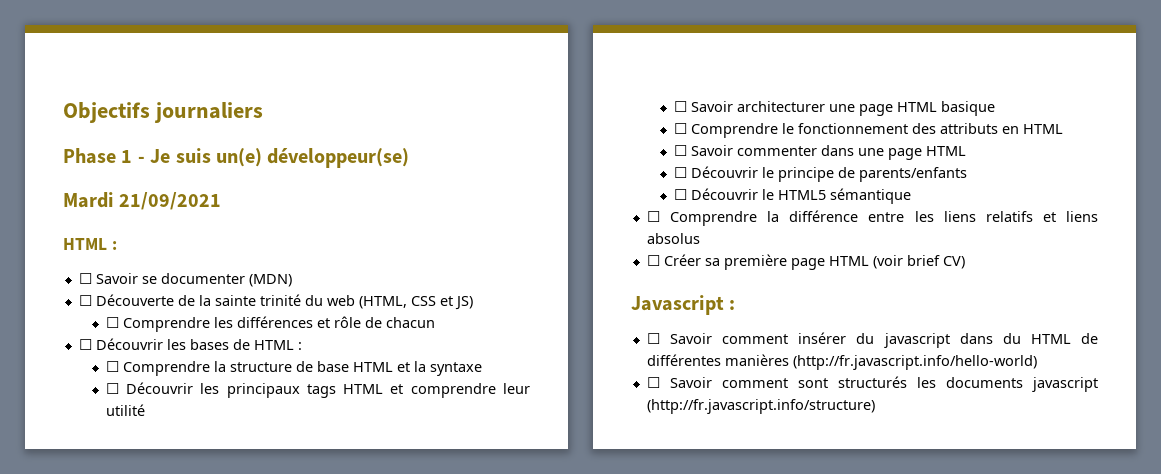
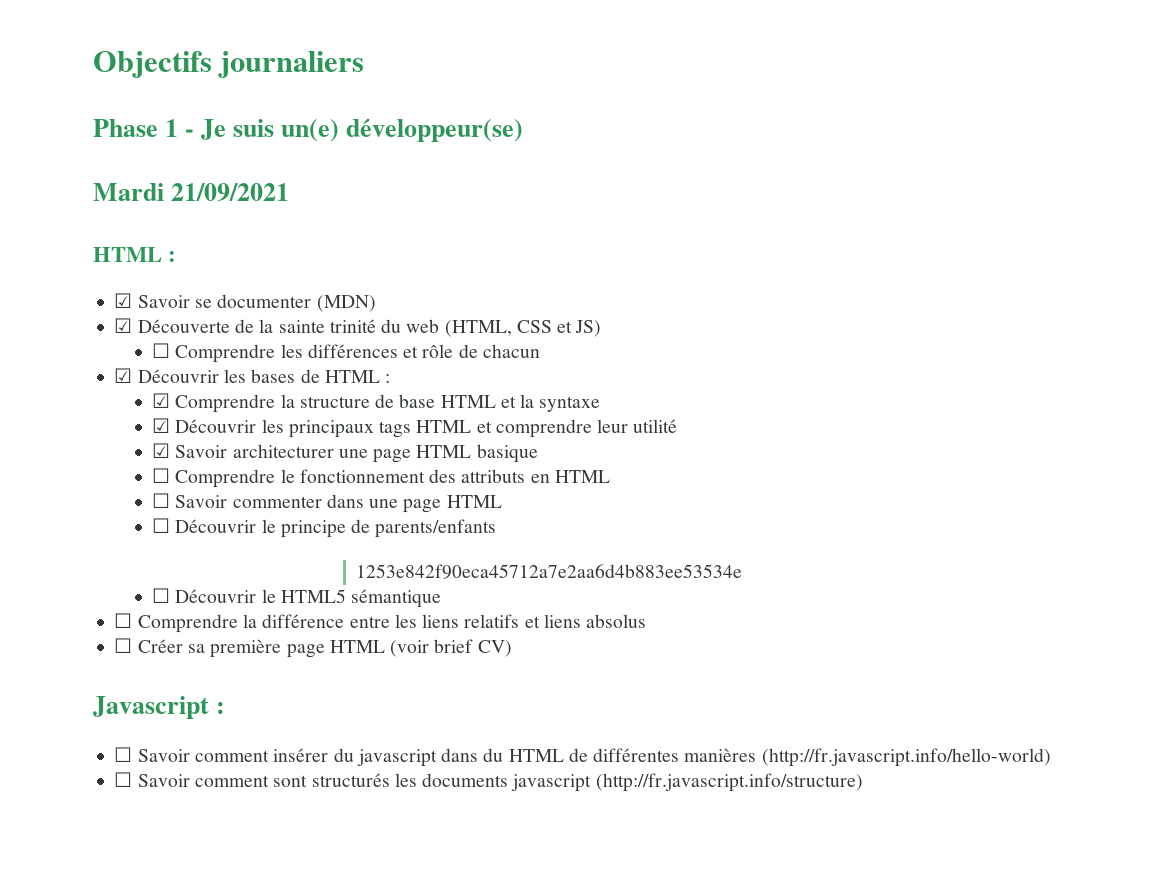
- ☐ Savoir se documenter (MDN)
+ ☑ Savoir se documenter (MDN)
- ☐ Découverte de la sainte trinité du web (HTML, CSS et JS)
+ ☑ Découverte de la sainte trinité du web (HTML, CSS et JS)
- ☐ Découvrir les bases de HTML :
+ ☑ Découvrir les bases de HTML :
- ☐ Comprendre la structure de base HTML et la syntaxe
+ ☑ Comprendre la structure de base HTML et la syntaxe
- ☐ Découvrir les principaux tags HTML et comprendre leur utilité
+ ☑ Découvrir les principaux tags HTML et comprendre leur utilité
- ☐ Savoir architecturer une page HTML basique
+ ☑ Savoir architecturer une page HTML basique
+ 1253e842f90eca45712a7e2aa6d4b883ee53534e

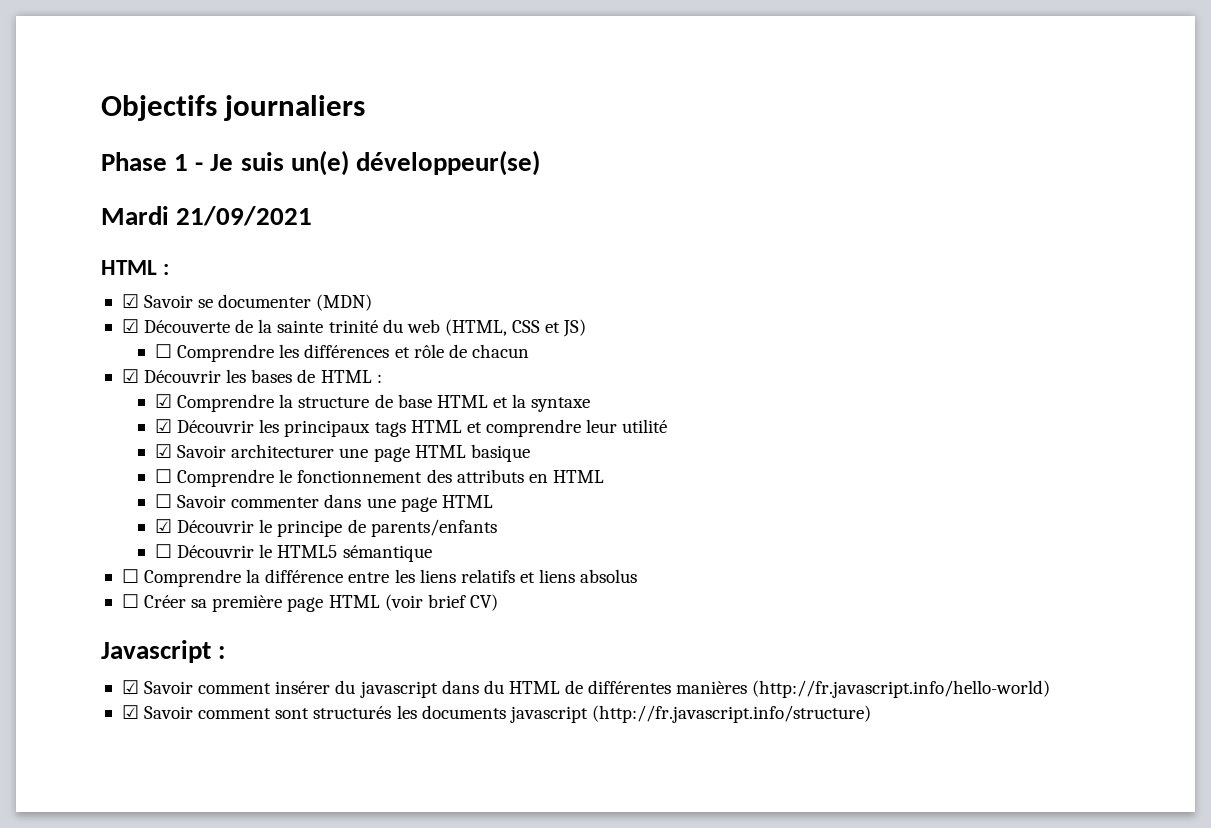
- ☐ Découvrir le principe de parents/enfants
+ ☑ Découvrir le principe de parents/enfants
- 1253e842f90eca45712a7e2aa6d4b883ee53534e
- ☐ Savoir comment insérer du javascript dans du HTML de différentes manières (http://fr.javascript.info/hello-world)
+ ☑ Savoir comment insérer du javascript dans du HTML de différentes manières (http://fr.javascript.info/hello-world)
- ☐ Savoir comment sont structurés les documents javascript (http://fr.javascript.info/structure)
+ ☑ Savoir comment sont structurés les documents javascript (http://fr.javascript.info/structure)

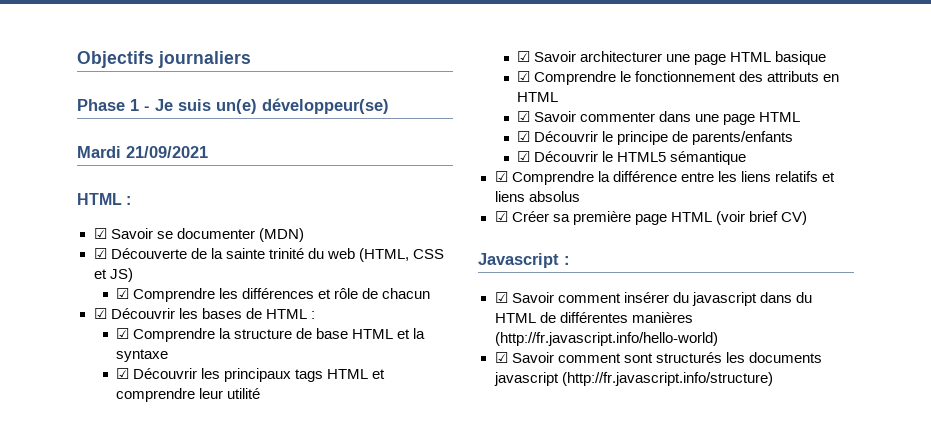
- ☐ Comprendre les différences et rôle de chacun
+ ☑ Comprendre les différences et rôle de chacun
- ☐ Comprendre le fonctionnement des attributs en HTML
+ ☑ Comprendre le fonctionnement des attributs en HTML
- ☐ Savoir commenter dans une page HTML
+ ☑ Savoir commenter dans une page HTML
- ☐ Découvrir le HTML5 sémantique
+ ☑ Découvrir le HTML5 sémantique
- ☐ Comprendre la différence entre les liens relatifs et liens absolus
+ ☑ Comprendre la différence entre les liens relatifs et liens absolus
- ☐ Créer sa première page HTML (voir brief CV)
+ ☑ Créer sa première page HTML (voir brief CV)

